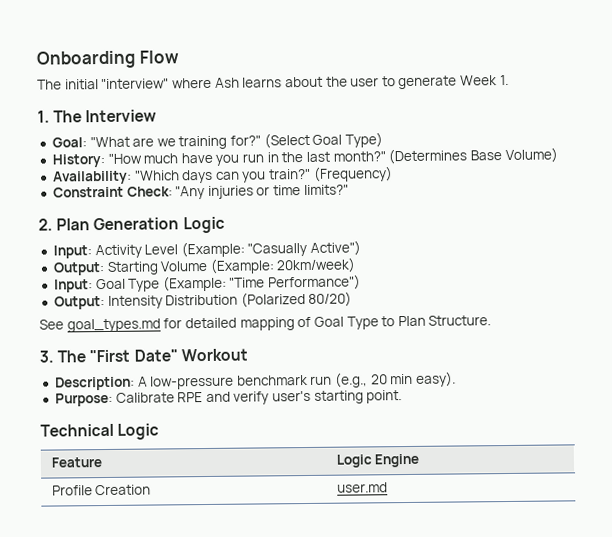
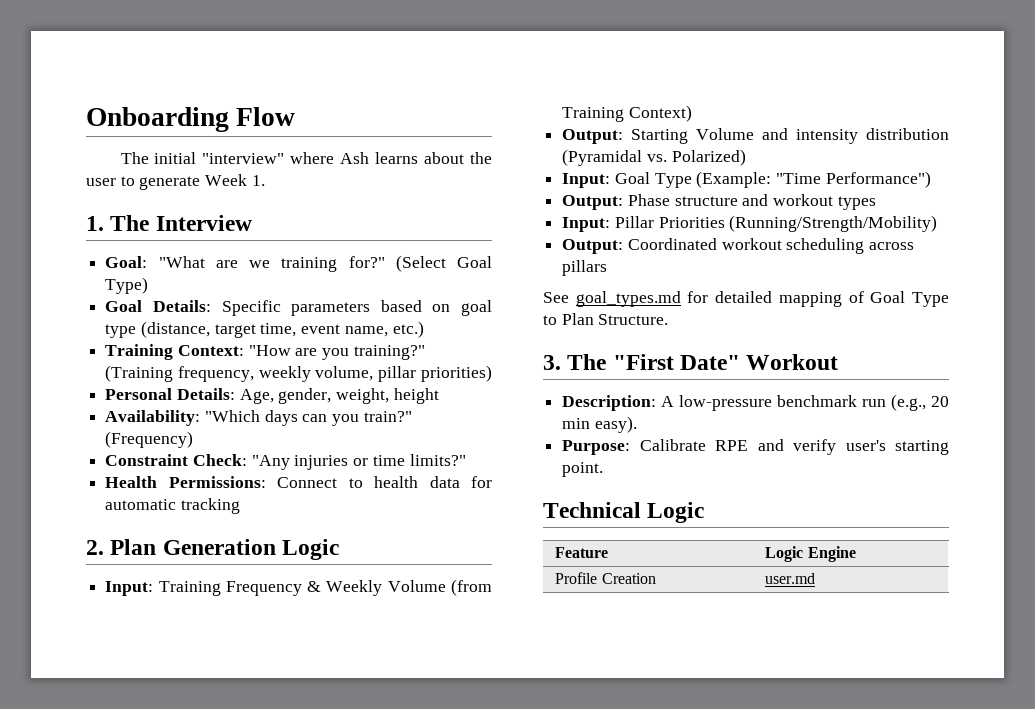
- History: "How much have you run in the last month?" (Determines Base Volume)
+ Goal Details: Specific parameters based on goal type (distance, target time, event name, etc.)
+ Training Context: "How are you training?" (Training frequency, weekly volume, pillar priorities)
+ Personal Details: Age, gender, weight, height
+ Health Permissions: Connect to health data for automatic tracking
- Input: Activity Level (Example: "Casually Active")
- Output: Starting Volume (Example: 20km/week)
+ Input: Training Frequency & Weekly Volume (from Training Context)
+ Output: Starting Volume and intensity distribution (Pyramidal vs. Polarized)
- Output: Intensity Distribution (Polarized 80/20)
+ Output: Phase structure and workout types
+ Input: Pillar Priorities (Running/Strength/Mobility)
+ Output: Coordinated workout scheduling across pillars

